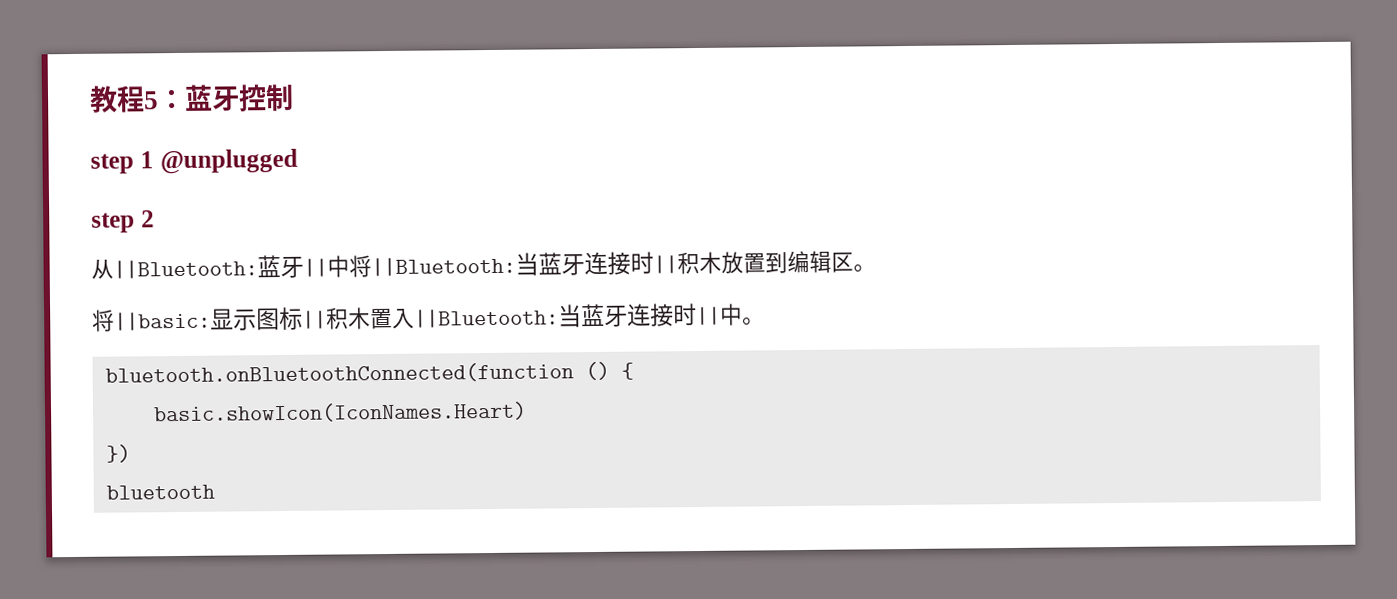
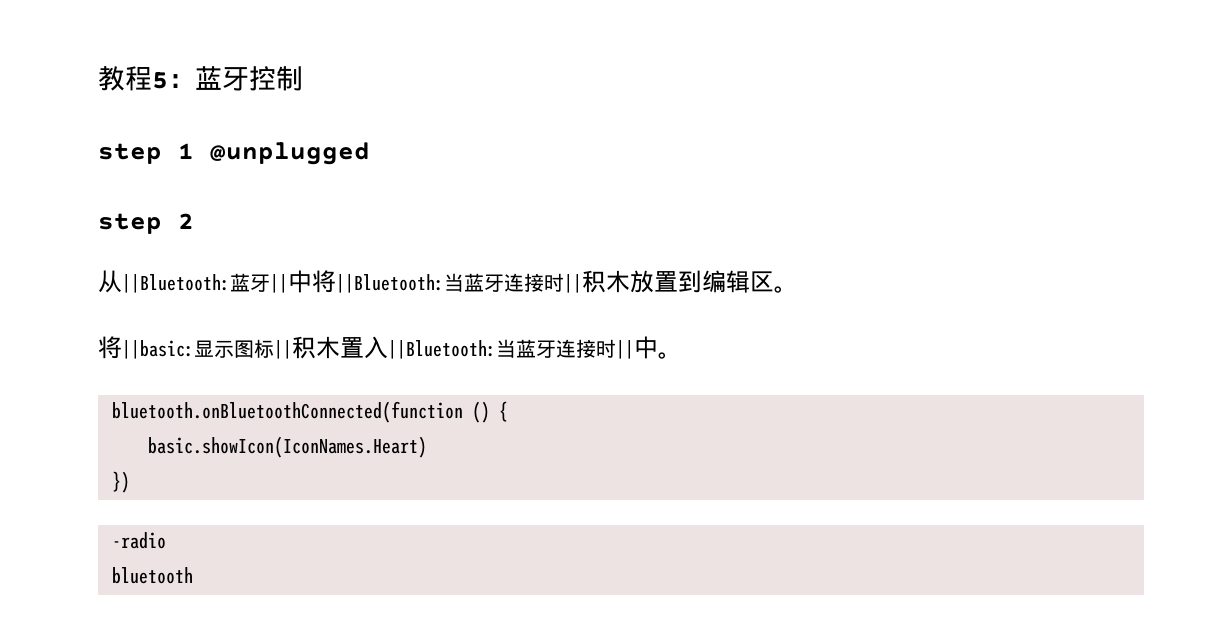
+ -radio

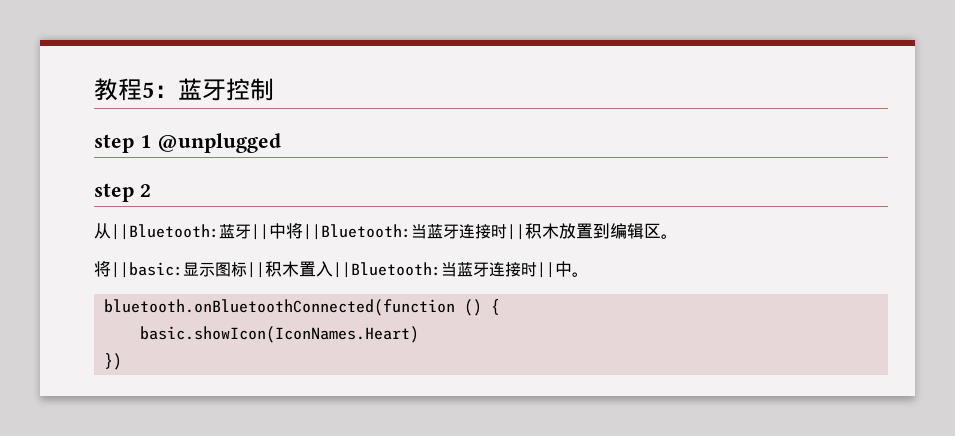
- -radio
- bluetooth

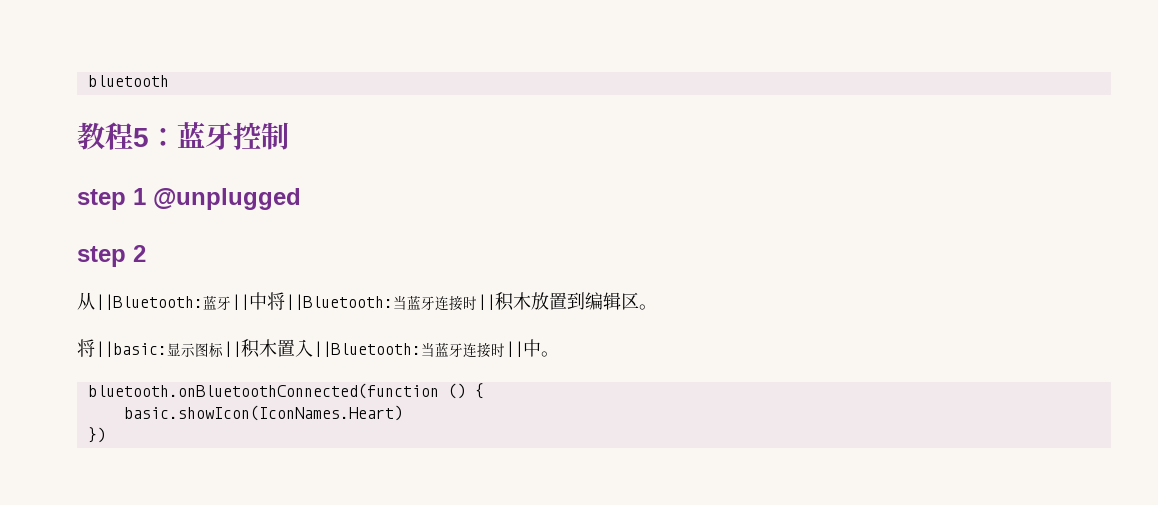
+ bluetooth

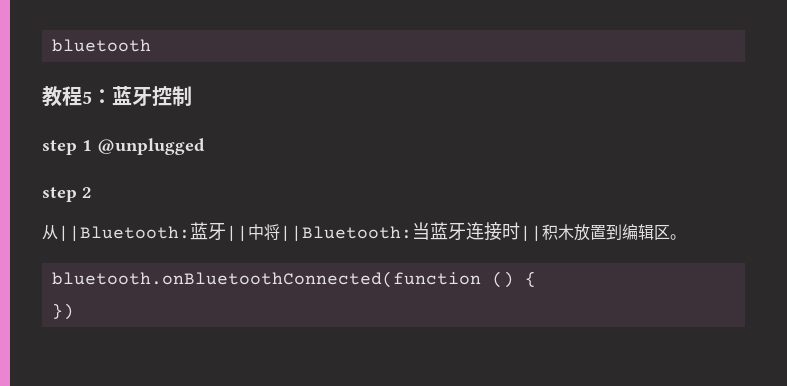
- 将||basic:显示图标||积木置入||Bluetooth:当蓝牙连接时||中。
- basic.showIcon(IconNames.Heart)

